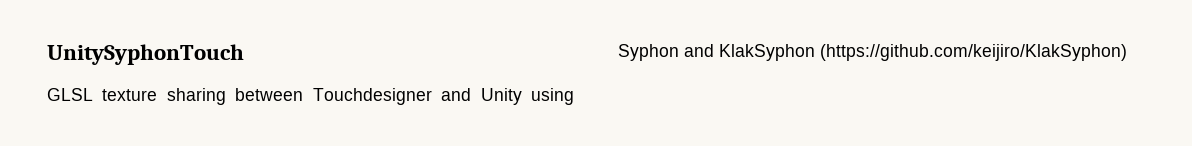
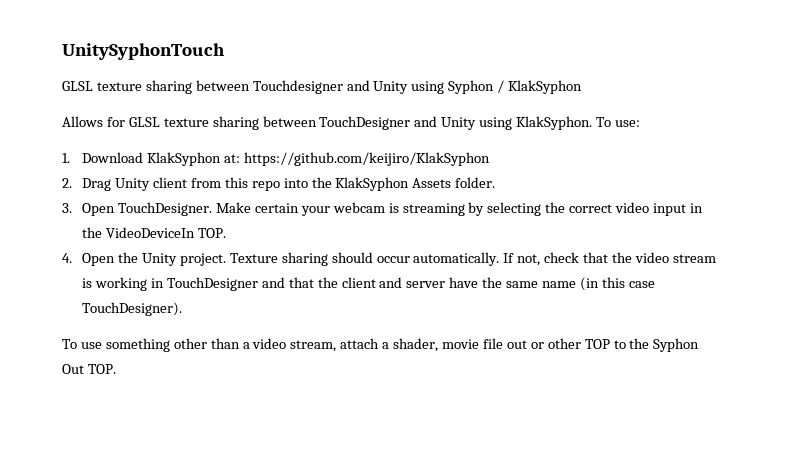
- GLSL texture sharing between Touchdesigner and Unity using Syphon and KlakSyphon (https://github.com/keijiro/KlakSyphon)
+ GLSL texture sharing between Touchdesigner and Unity using Syphon / KlakSyphon
+ Allows for GLSL texture sharing between TouchDesigner and Unity using KlakSyphon. To use:
+ 1. Download KlakSyphon at: https://github.com/keijiro/KlakSyphon
+ 2. Drag Unity client from this repo into the KlakSyphon Assets folder.
+ 3. Open TouchDesigner. Make certain your webcam is streaming by selecting the correct video input in the VideoDeviceIn TOP.
+ 4. Open the Unity project. Texture sharing should occur automatically. If not, check that the video stream is working in TouchDesigner and that the client and server have the same name (in this case TouchDesigner).
+ To use something other than a video stream, attach a shader, movie file out or other TOP to the Syphon Out TOP.

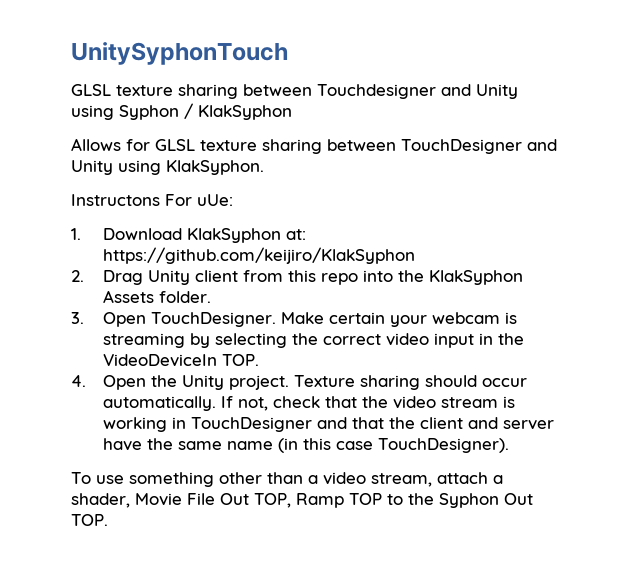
- Allows for GLSL texture sharing between TouchDesigner and Unity using KlakSyphon. To use:
+ Allows for GLSL texture sharing between TouchDesigner and Unity using KlakSyphon.
+ Instructons For uUe:
- To use something other than a video stream, attach a shader, movie file out or other TOP to the Syphon Out TOP.
+ To use something other than a video stream, attach a shader, Movie File Out TOP, Ramp TOP to the Syphon Out TOP.

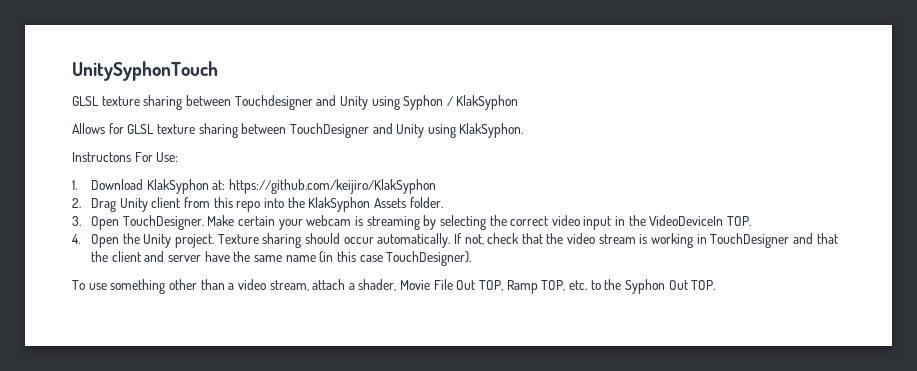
- Instructons For uUe:
+ Instructons For Use:
- To use something other than a video stream, attach a shader, Movie File Out TOP, Ramp TOP to the Syphon Out TOP.
+ To use something other than a video stream, attach a shader, Movie File Out TOP, Ramp TOP, etc. to the Syphon Out TOP.

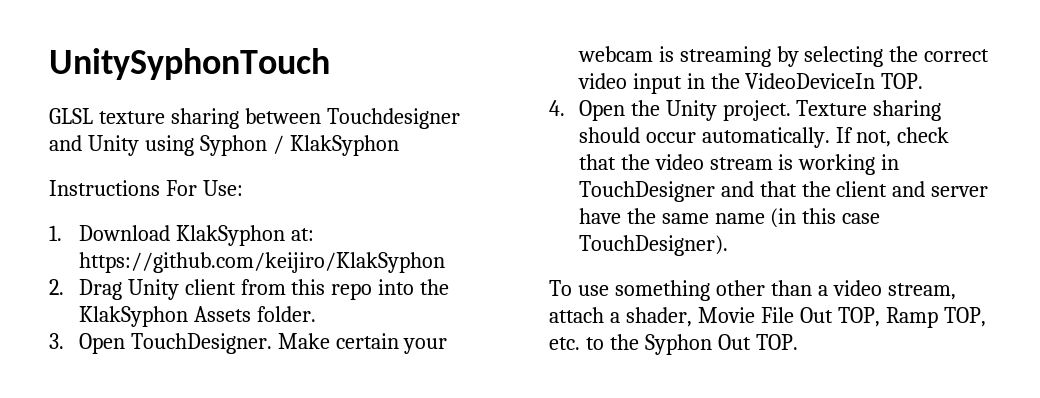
- Allows for GLSL texture sharing between TouchDesigner and Unity using KlakSyphon.
- Instructons For Use:
+ Instructions For Use:

